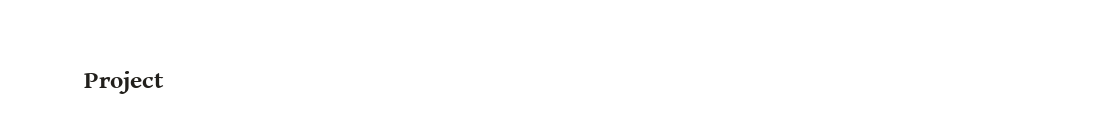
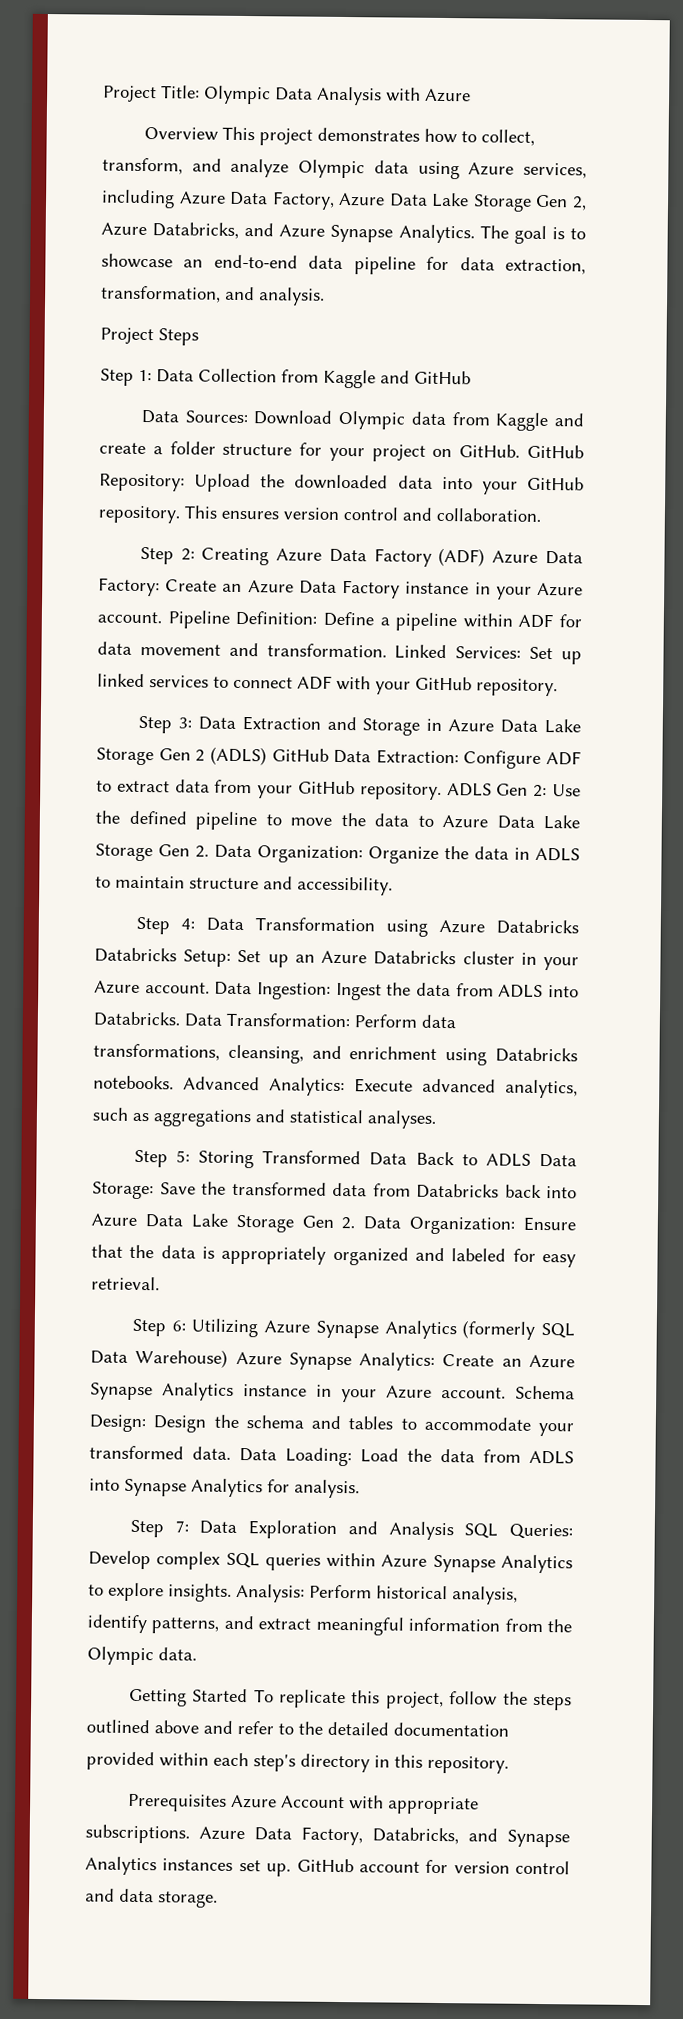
- Project
+ Project Title: Olympic Data Analysis with Azure
+ Overview This project demonstrates how to collect, transform, and analyze Olympic data using Azure services, including Azure Data Factory, Azure Data Lake Storage Gen 2, Azure Databricks, and Azure Synapse Analytics. The goal is to showcase an end-to-end data pipeline for data extraction, transformation, and analysis.
+ Project Steps
+ Step 1: Data Collection from Kaggle and GitHub
+ Data Sources: Download Olympic data from Kaggle and create a folder structure for your project on GitHub. GitHub Repository: Upload the downloaded data into your GitHub repository. This ensures version control and collaboration.
+ Step 2: Creating Azure Data Factory (ADF) Azure Data Factory: Create an Azure Data Factory instance in your Azure account. Pipeline Definition: Define a pipeline within ADF for data movement and transformation. Linked Services: Set up linked services to connect ADF with your GitHub repository.
+ Step 3: Data Extraction and Storage in Azure Data Lake Storage Gen 2 (ADLS) GitHub Data Extraction: Configure ADF to extract data from your GitHub repository. ADLS Gen 2: Use the defined pipeline to move the data to Azure Data Lake Storage Gen 2. Data Organization: Organize the data in ADLS to maintain structure and accessibility.
+ Step 4: Data Transformation using Azure Databricks Databricks Setup: Set up an Azure Databricks cluster in your Azure account. Data Ingestion: Ingest the data from ADLS into Databricks. Data Transformation: Perform data transformations, cleansing, and enrichment using Databricks notebooks. Advanced Analytics: Execute advanced analytics, such as aggregations and statistical analyses.
+ Step 5: Storing Transformed Data Back to ADLS Data Storage: Save the transformed data from Databricks back into Azure Data Lake Storage Gen 2. Data Organization: Ensure that the data is appropriately organized and labeled for easy retrieval.
+ Step 6: Utilizing Azure Synapse Analytics (formerly SQL Data Warehouse) Azure Synapse Analytics: Create an Azure Synapse Analytics instance in your Azure account. Schema Design: Design the schema and tables to accommodate your transformed data. Data Loading: Load the data from ADLS into Synapse Analytics for analysis.
+ Step 7: Data Exploration and Analysis SQL Queries: Develop complex SQL queries within Azure Synapse Analytics to explore insights. Analysis: Perform historical analysis, identify patterns, and extract meaningful information from the Olympic data.
+ Getting Started To replicate this project, follow the steps outlined above and refer to the detailed documentation provided within each step's directory in this repository.
+ Prerequisites Azure Account with appropriate subscriptions. Azure Data Factory, Databricks, and Synapse Analytics instances set up. GitHub account for version control and data storage.

